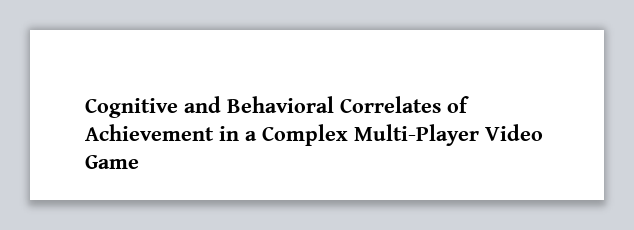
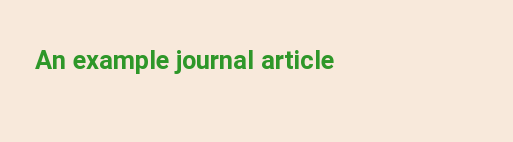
- Cognitive and Behavioral Correlates of Achievement in a Complex Multi-Player Video Game
+ An example journal article

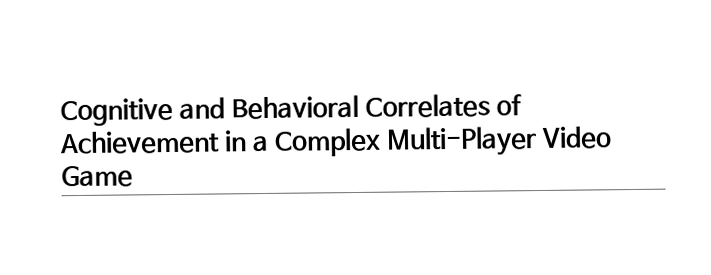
- An example journal article
+ Cognitive and Behavioral Correlates of Achievement in a Complex Multi-Player Video Game

